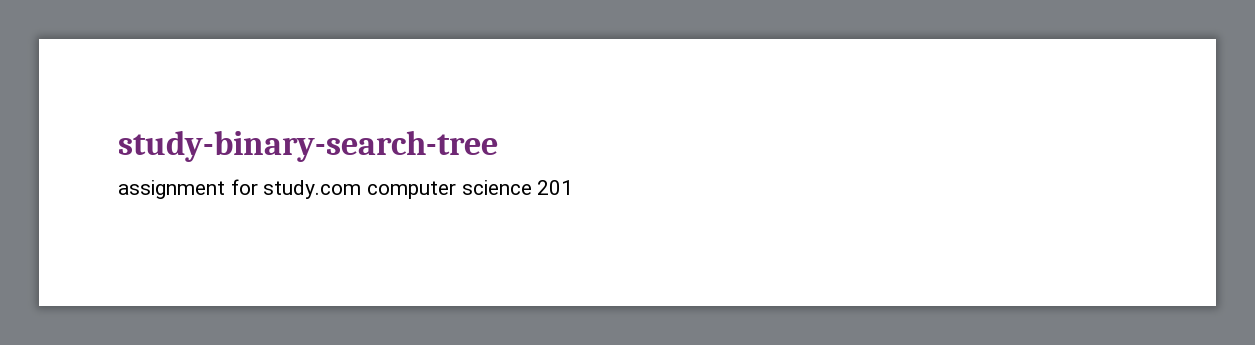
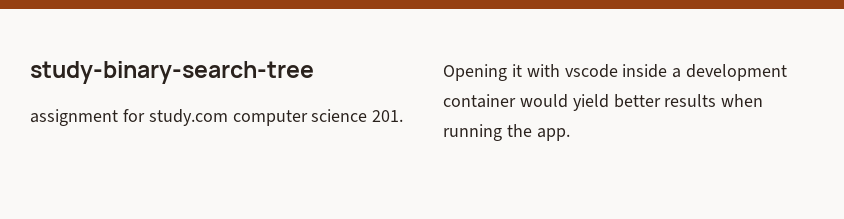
- assignment for study.com computer science 201
+ assignment for study.com computer science 201. Opening it with vscode inside a development container would yield better results when running the app.

